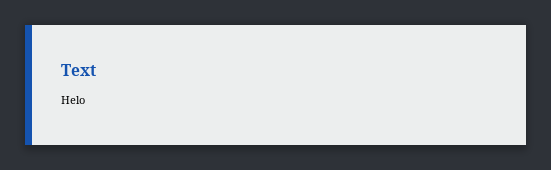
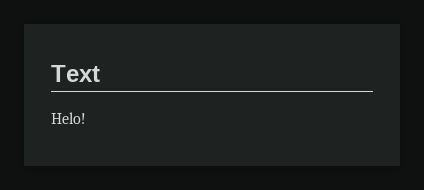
- Helo
+ Helo!

